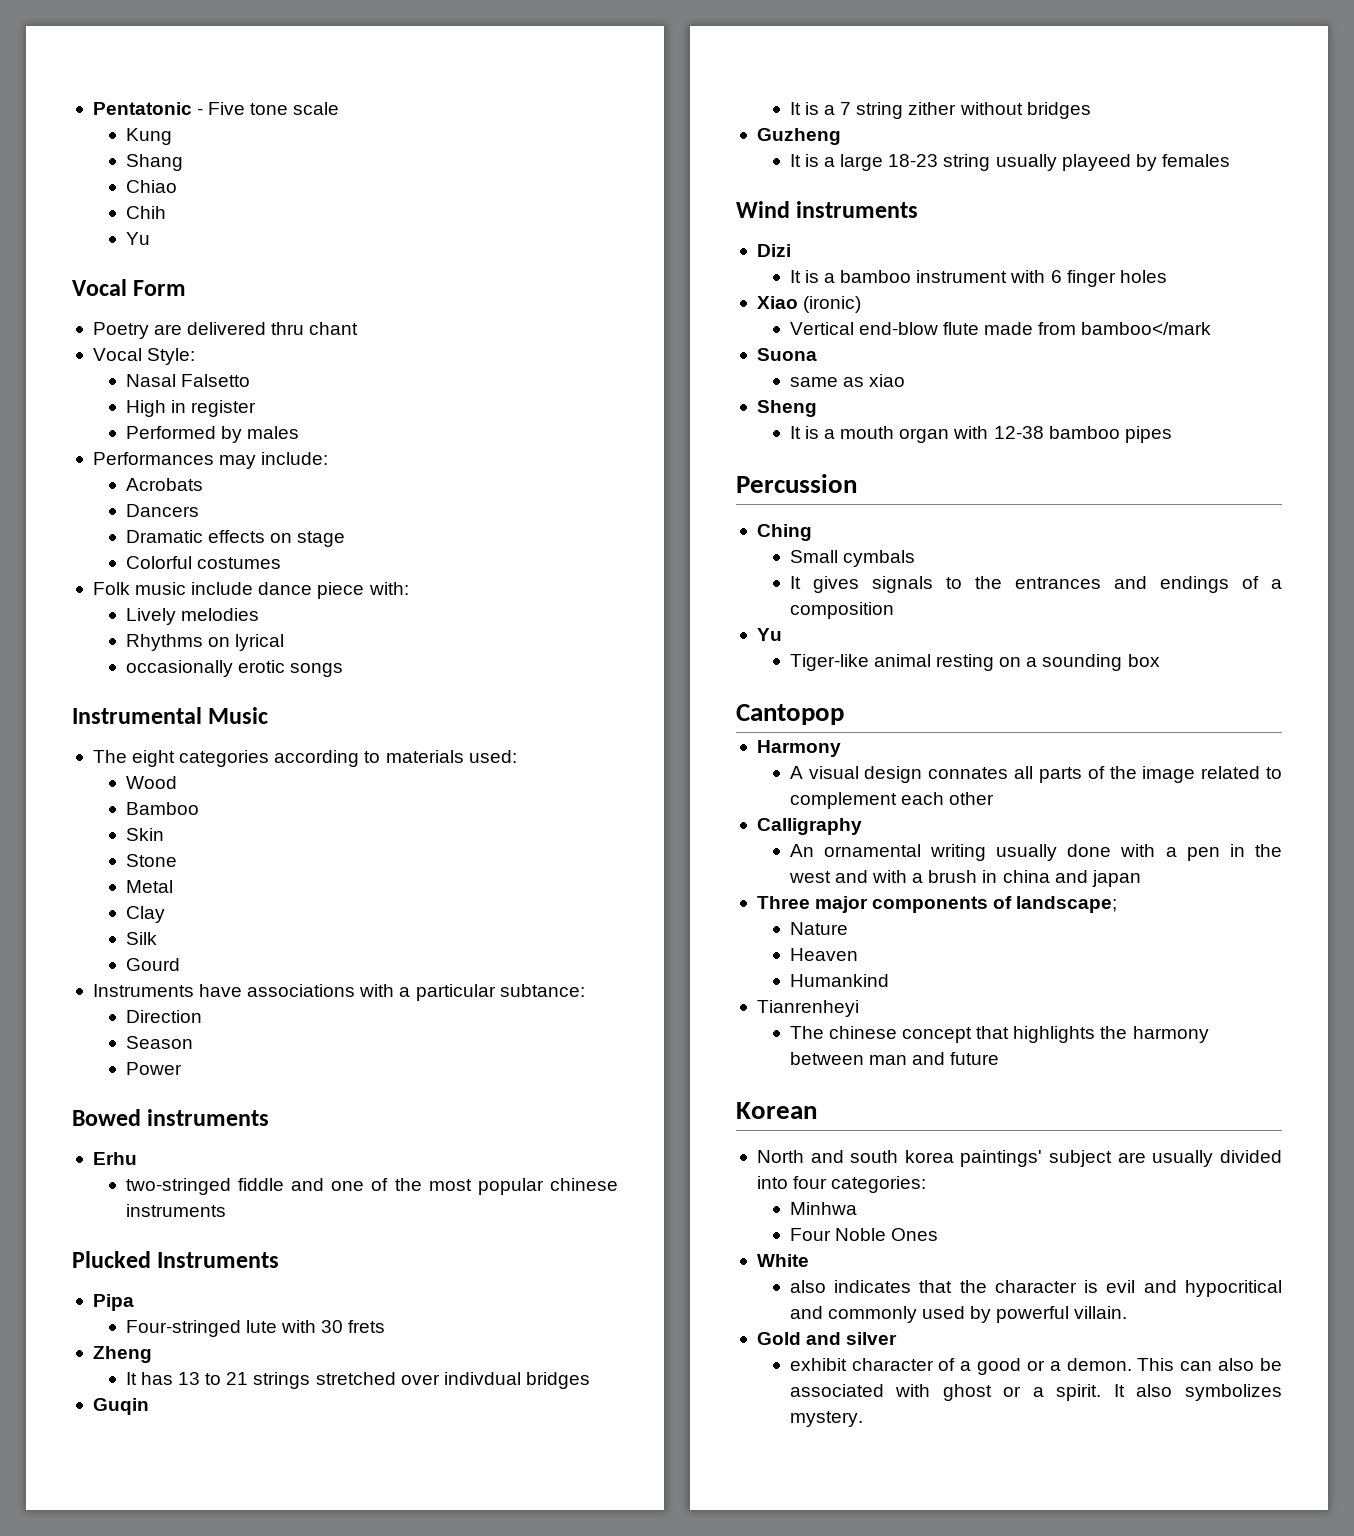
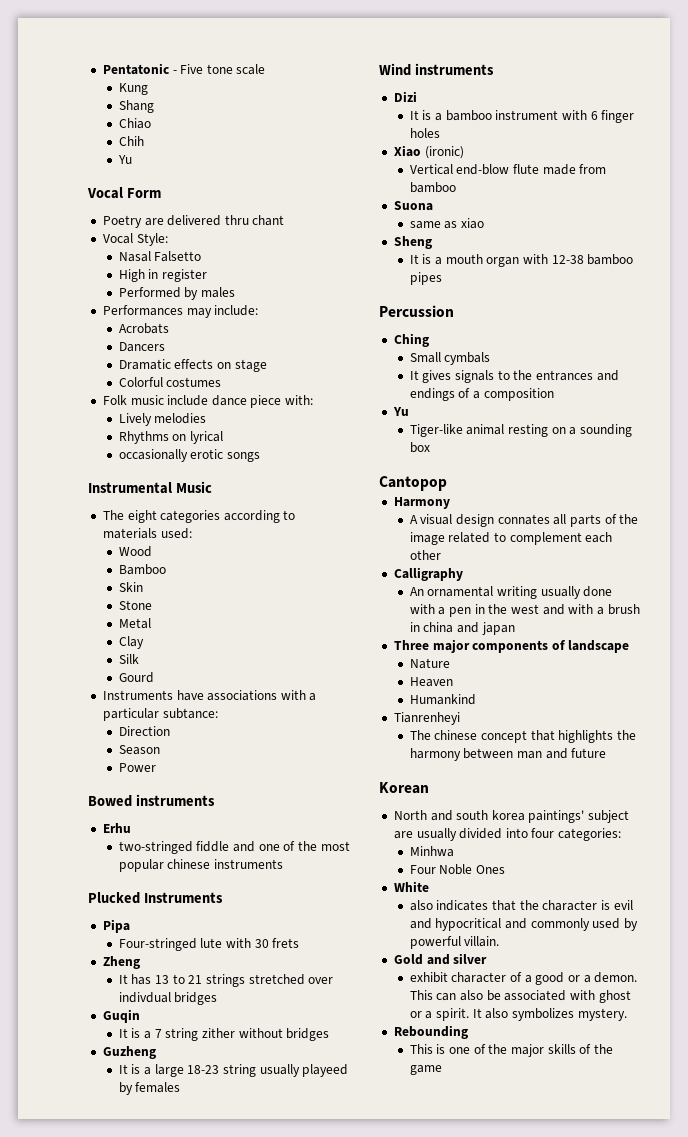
- Vertical end-blow flute made from bamboo</mark
+ Vertical end-blow flute made from bamboo
- Three major components of landscape;
+ Three major components of landscape
+ Rebounding
+ This is one of the major skills of the game

